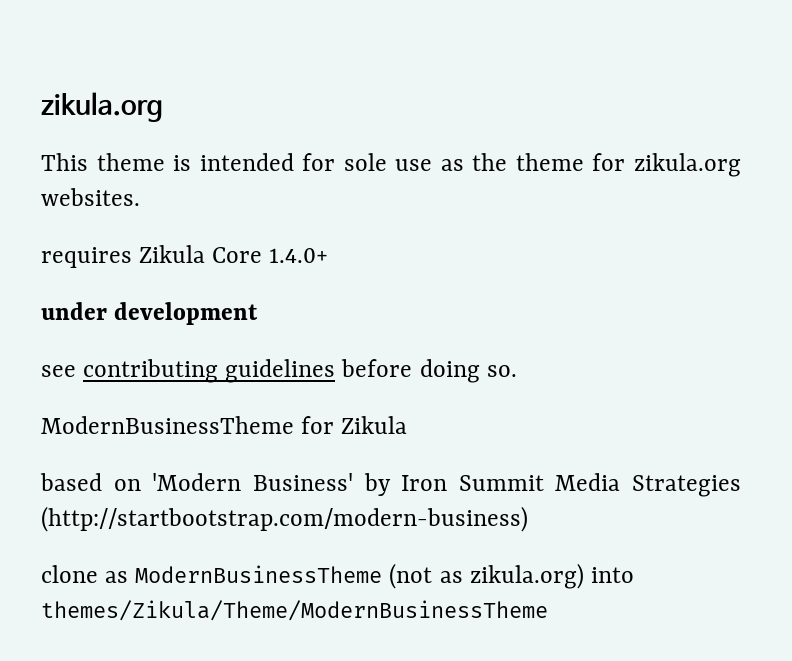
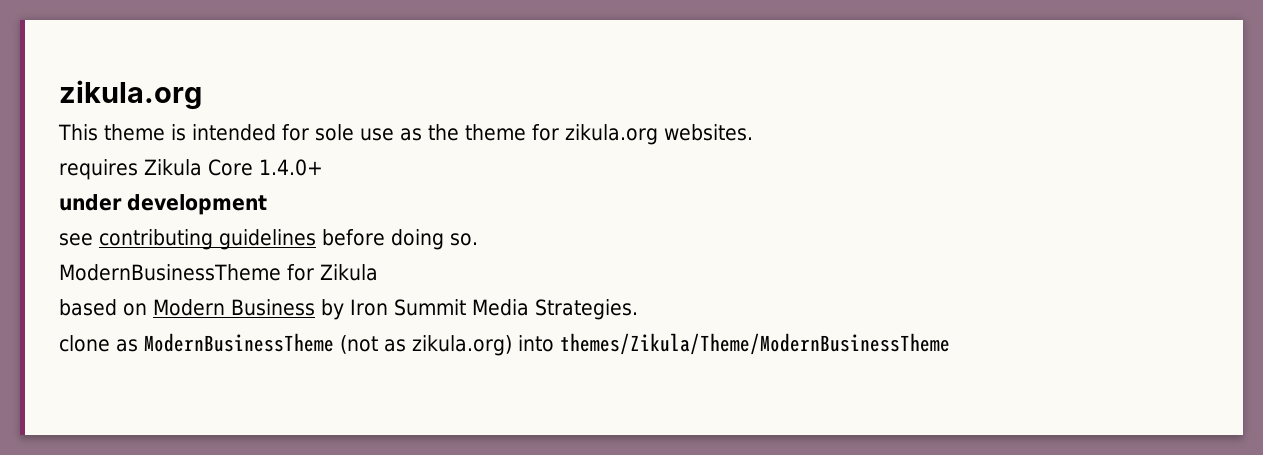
- based on 'Modern Business' by Iron Summit Media Strategies (http://startbootstrap.com/modern-business)
+ based on Modern Business by Iron Summit Media Strategies.

